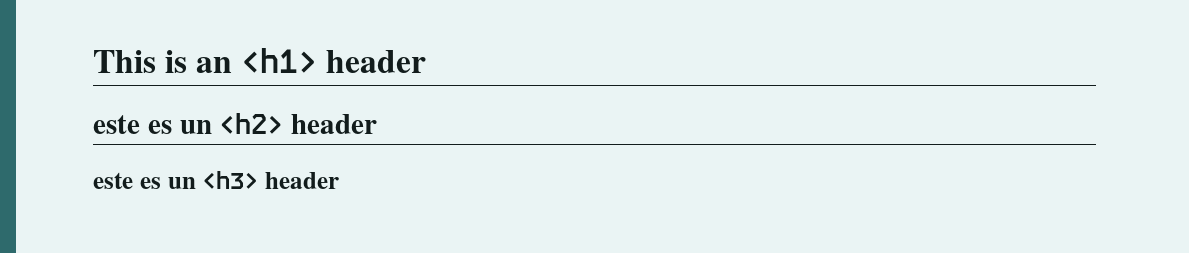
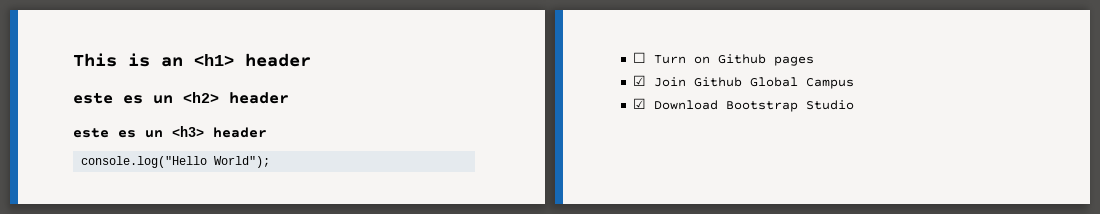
+ console.log("Hello World");
+ ☐ Turn on Github pages
+ ☑ Join Github Global Campus
+ ☑ Download Bootstrap Studio

